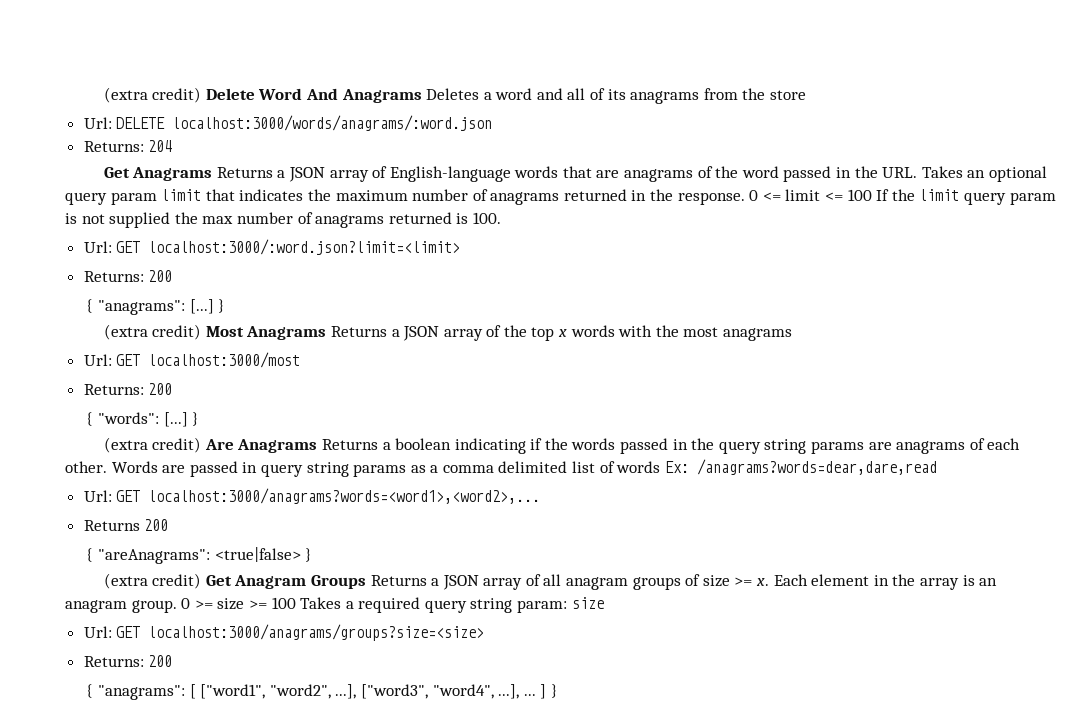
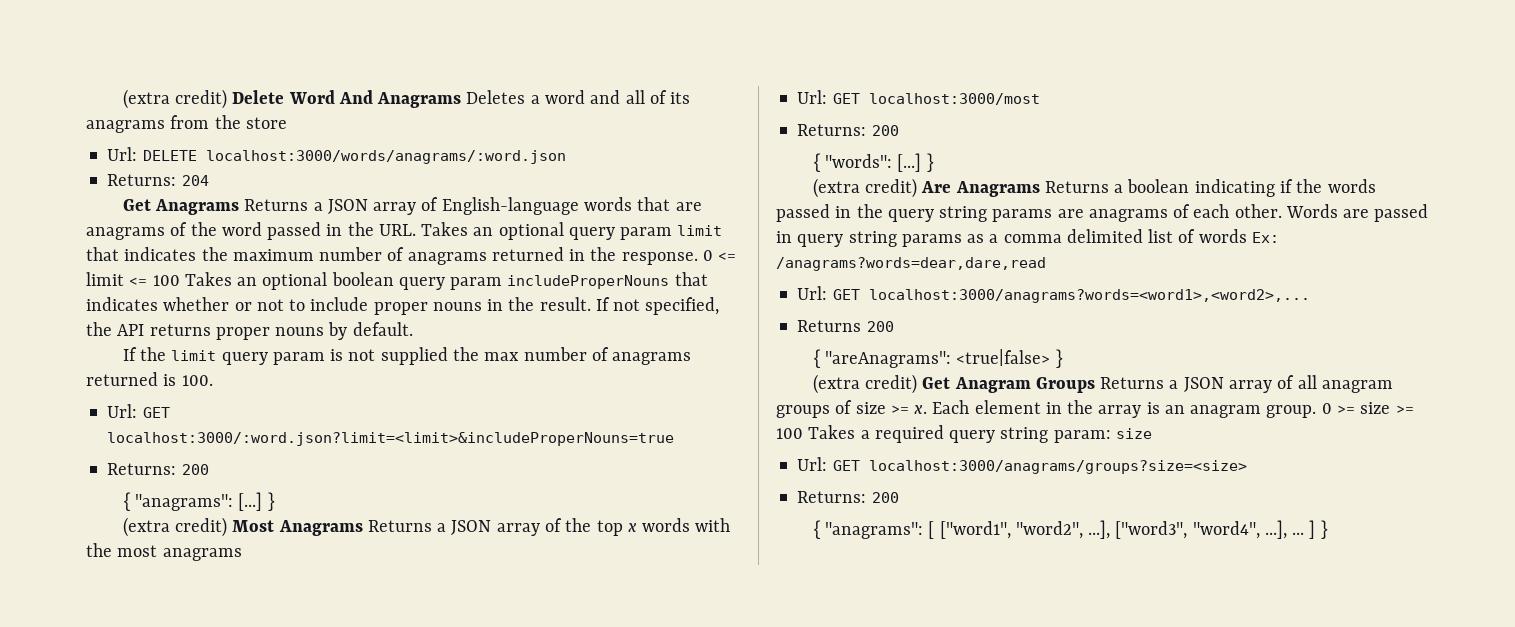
- 0 <= limit <= 100 If the limit query param is not supplied the max number of anagrams returned is 100.
+ 0 <= limit <= 100 Takes an optional boolean query param includeProperNouns that indicates whether or not to include proper nouns in the result. If not specified, the API returns proper nouns by default.
+ If the limit query param is not supplied the max number of anagrams returned is 100.
- Url: GET localhost:3000/:word.json?limit=<limit>
+ Url: GET localhost:3000/:word.json?limit=<limit>&includeProperNouns=true

